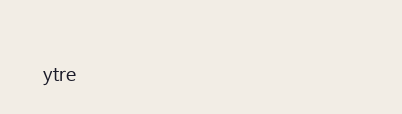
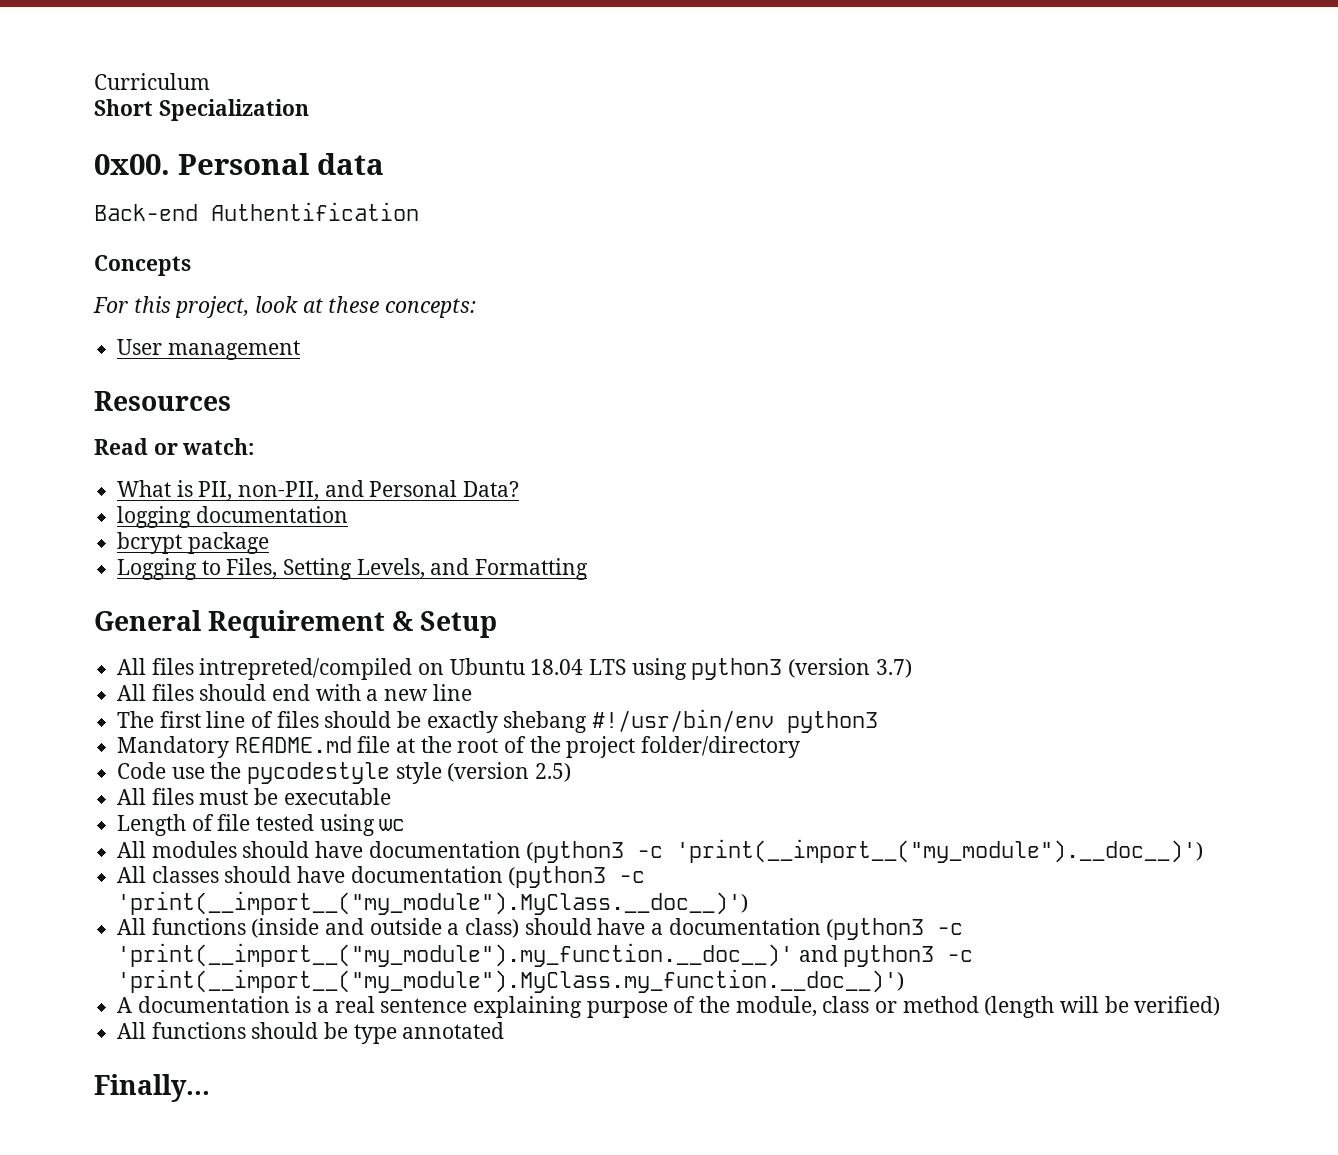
- ytre
+ Curriculum
+ Short Specialization
+ 0x00. Personal data
+ Back-end Authentification
+ Concepts
+ For this project, look at these concepts:
+ User management
+ Resources
+ Read or watch:
+ What is PII, non-PII, and Personal Data?
+ logging documentation
+ bcrypt package
+ Logging to Files, Setting Levels, and Formatting
+ General Requirement & Setup
+ All files intrepreted/compiled on Ubuntu 18.04 LTS using python3 (version 3.7)
+ All files should end with a new line
+ The first line of files should be exactly shebang #!/usr/bin/env python3
+ Mandatory README.md file at the root of the project folder/directory
+ Code use the pycodestyle style (version 2.5)
+ All files must be executable
+ Length of file tested using wc
+ All modules should have documentation (python3 -c 'print(__import__("my_module").__doc__)')
+ All classes should have documentation (python3 -c 'print(__import__("my_module").MyClass.__doc__)')
+ All functions (inside and outside a class) should have a documentation (python3 -c 'print(__import__("my_module").my_function.__doc__)' and python3 -c 'print(__import__("my_module").MyClass.my_function.__doc__)')
+ A documentation is a real sentence explaining purpose of the module, class or method (length will be verified)
+ All functions should be type annotated
+ Finally...

